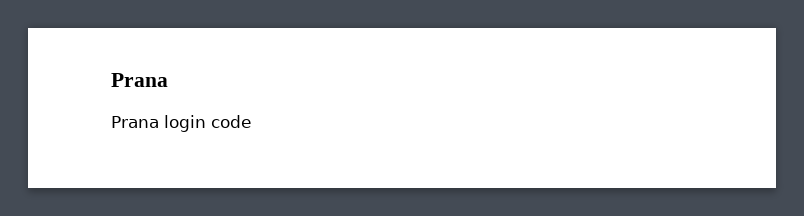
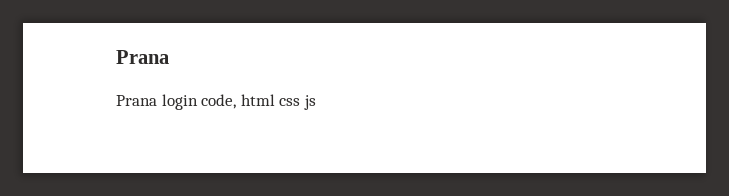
- Prana login code
+ Prana login code, html css js

